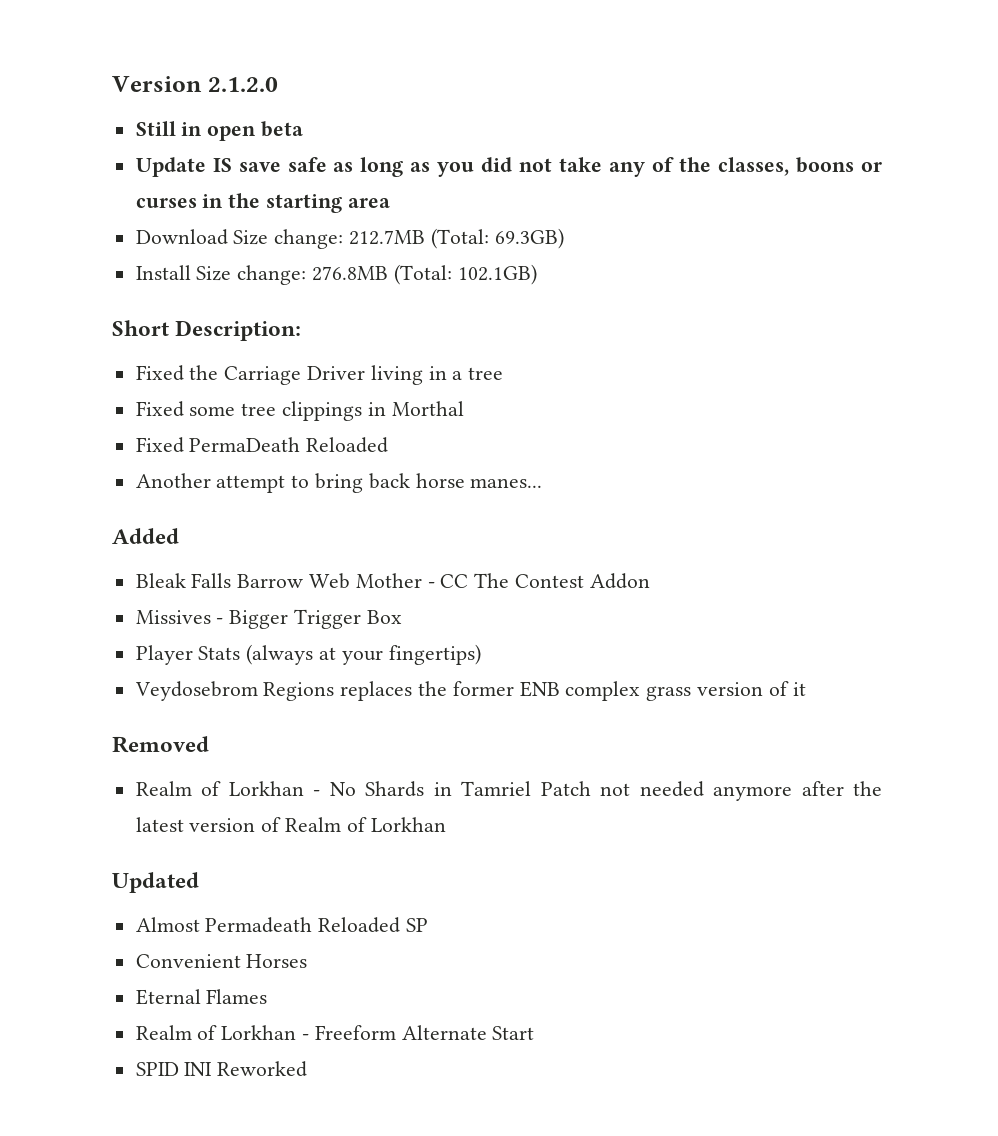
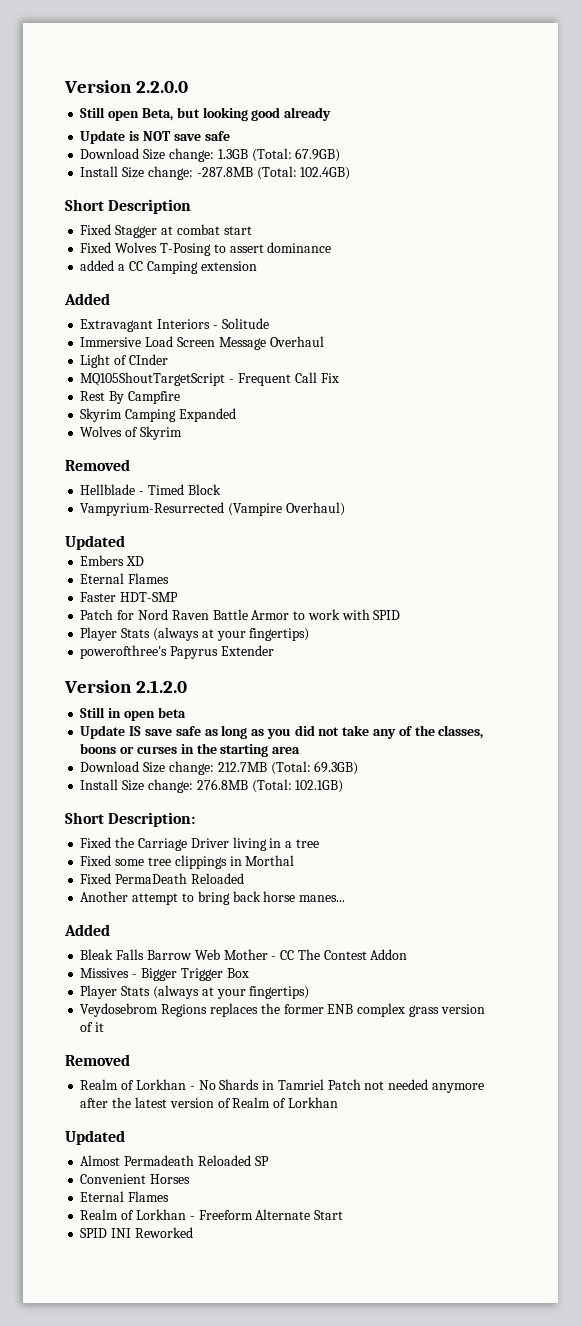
+ Version 2.2.0.0
+ Still open Beta, but looking good already
+ Update is NOT save safe
+ Download Size change: 1.3GB (Total: 67.9GB)
+ Install Size change: -287.8MB (Total: 102.4GB)
+ Short Description
+ Fixed Stagger at combat start
+ Fixed Wolves T-Posing to assert dominance
+ added a CC Camping extension
+ Added
+ Extravagant Interiors - Solitude
+ Immersive Load Screen Message Overhaul
+ Light of CInder
+ MQ105ShoutTargetScript - Frequent Call Fix
+ Rest By Campfire
+ Skyrim Camping Expanded
+ Wolves of Skyrim
+ Removed
+ Hellblade - Timed Block
+ Vampyrium-Resurrected (Vampire Overhaul)
+ Updated
+ Embers XD
+ Eternal Flames
+ Faster HDT-SMP
+ Patch for Nord Raven Battle Armor to work with SPID
+ Player Stats (always at your fingertips)
+ powerofthree's Papyrus Extender

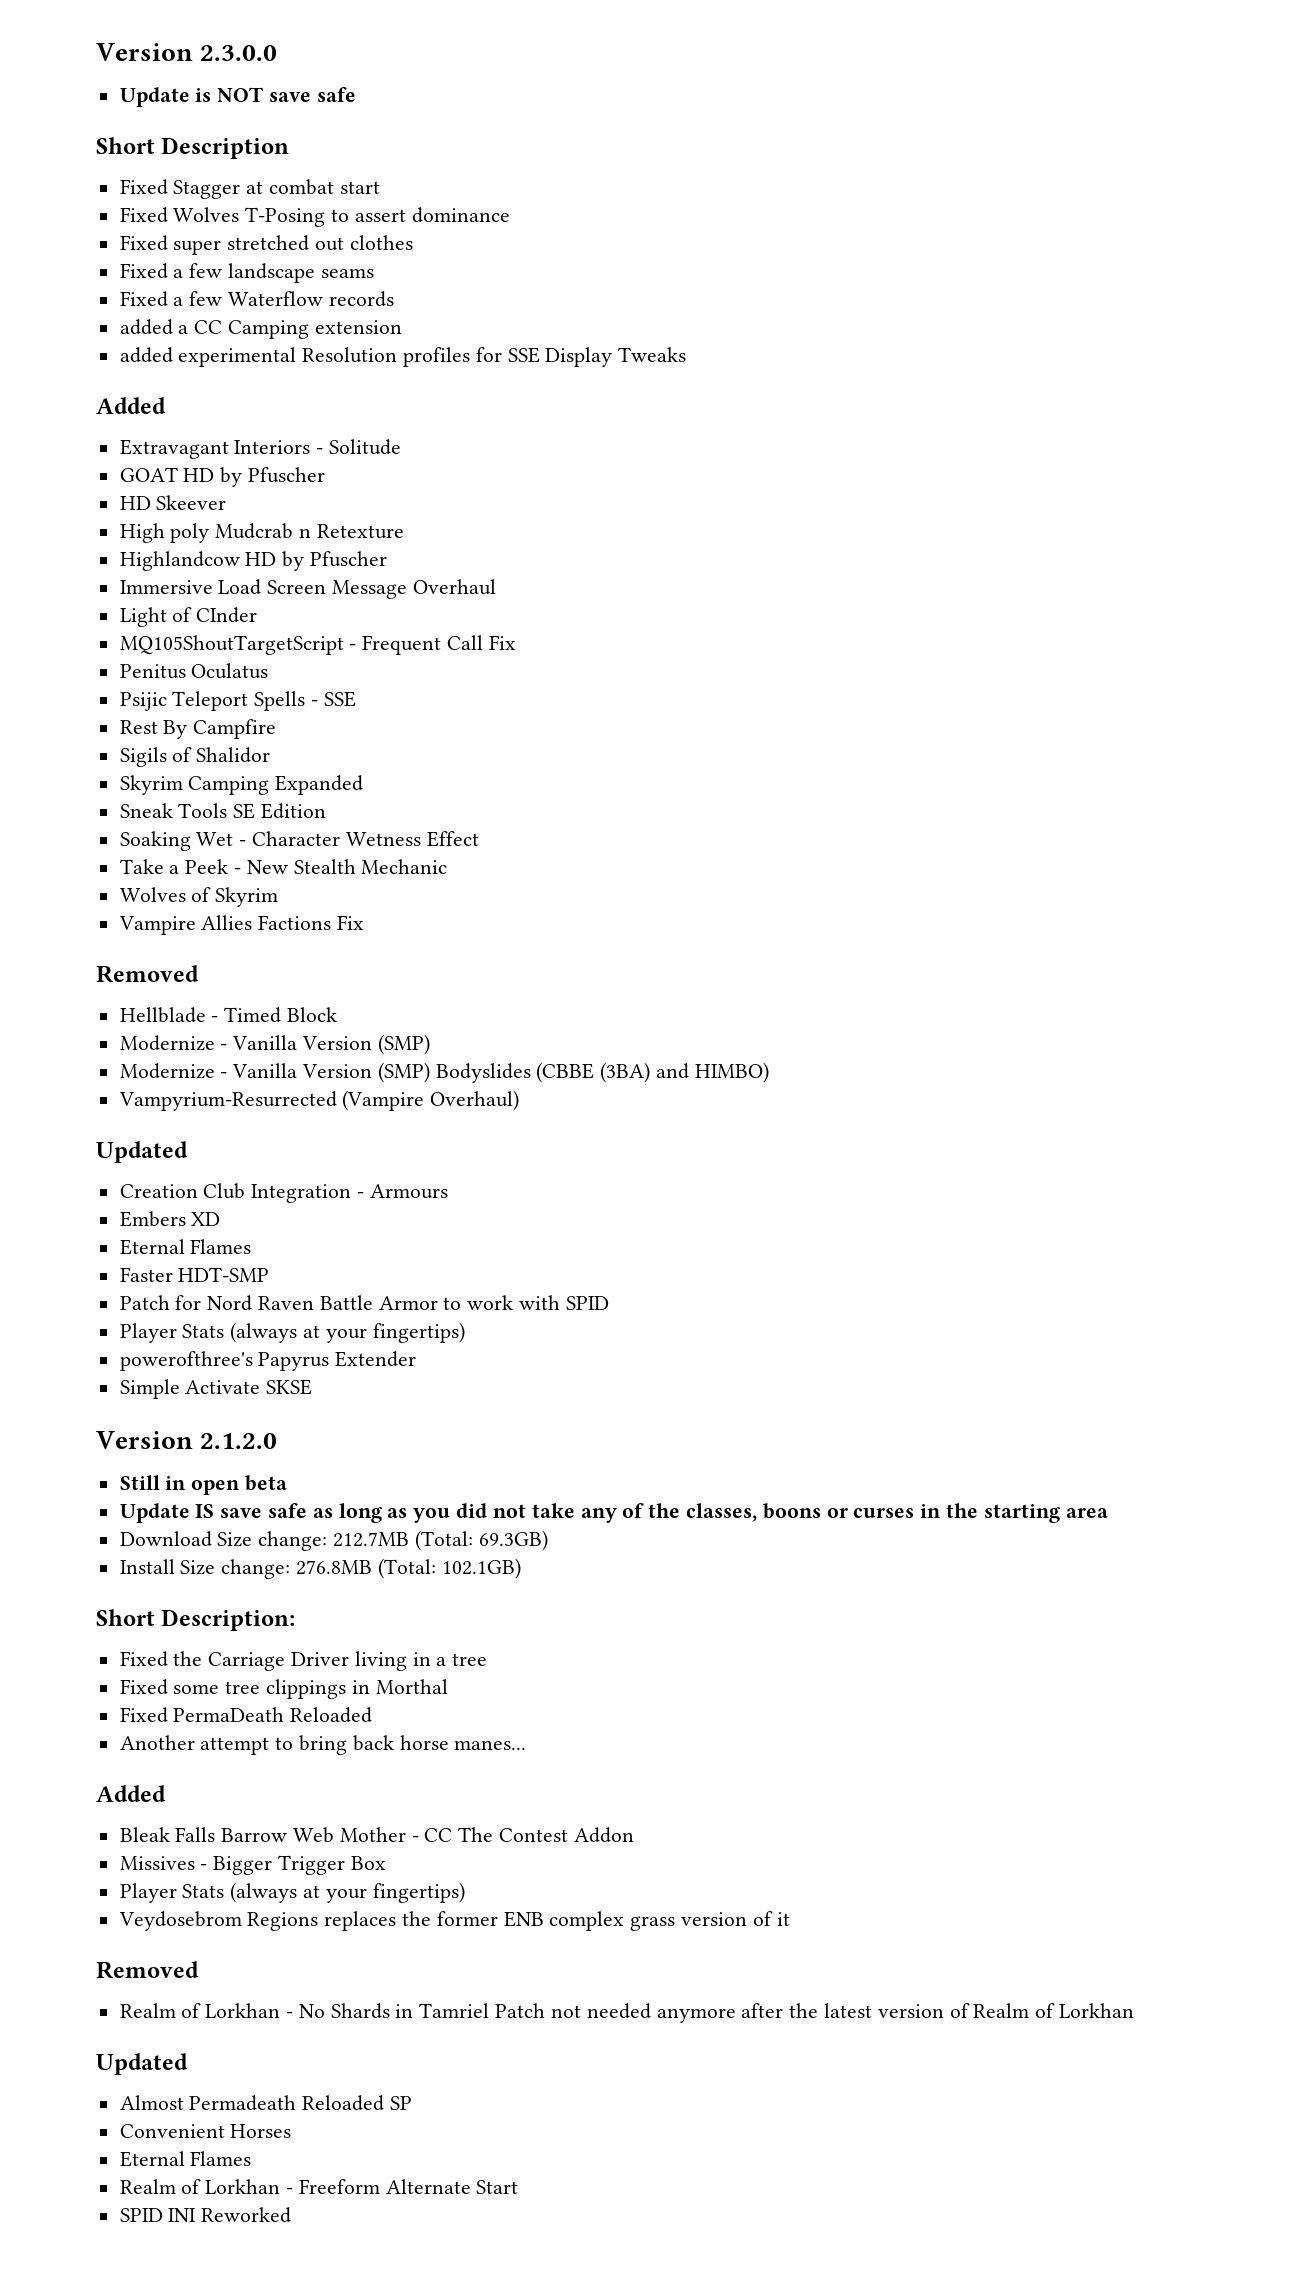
- Version 2.2.0.0
- Still open Beta, but looking good already
+ Version 2.3.0.0
- Download Size change: 1.3GB (Total: 67.9GB)
- Install Size change: -287.8MB (Total: 102.4GB)
+ Fixed super stretched out clothes
+ Fixed a few landscape seams
+ Fixed a few Waterflow records
+ added experimental Resolution profiles for SSE Display Tweaks
+ GOAT HD by Pfuscher
+ HD Skeever
+ High poly Mudcrab n Retexture
+ Highlandcow HD by Pfuscher
+ Penitus Oculatus
+ Psijic Teleport Spells - SSE
+ Sigils of Shalidor
+ Sneak Tools SE Edition
+ Soaking Wet - Character Wetness Effect
+ Take a Peek - New Stealth Mechanic
+ Vampire Allies Factions Fix
  Hellblade - Timed Block
+ Modernize - Vanilla Version (SMP)
+ Modernize - Vanilla Version (SMP) Bodyslides (CBBE (3BA) and HIMBO)
+ Creation Club Integration - Armours
+ Simple Activate SKSE

